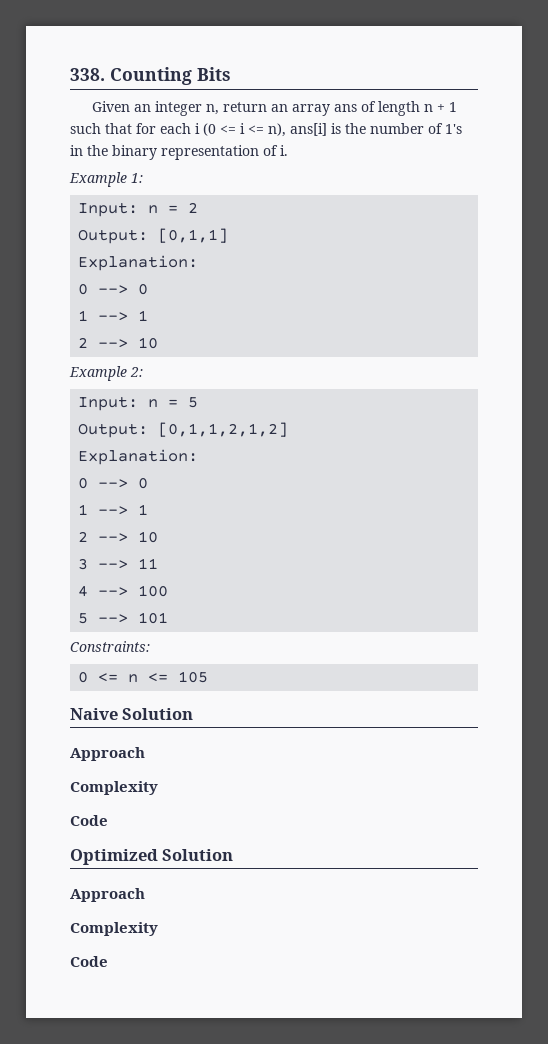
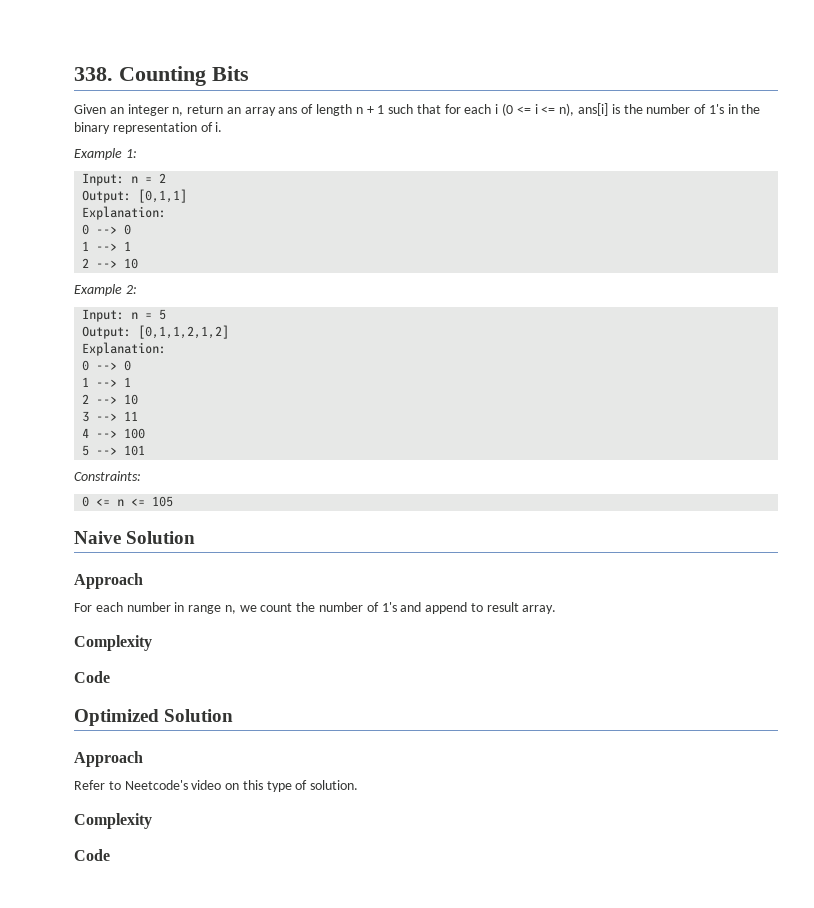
+ For each number in range n, we count the number of 1's and append to result array.
+ Refer to Neetcode's video on this type of solution.

